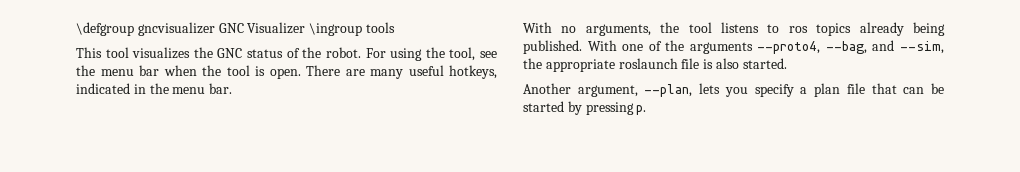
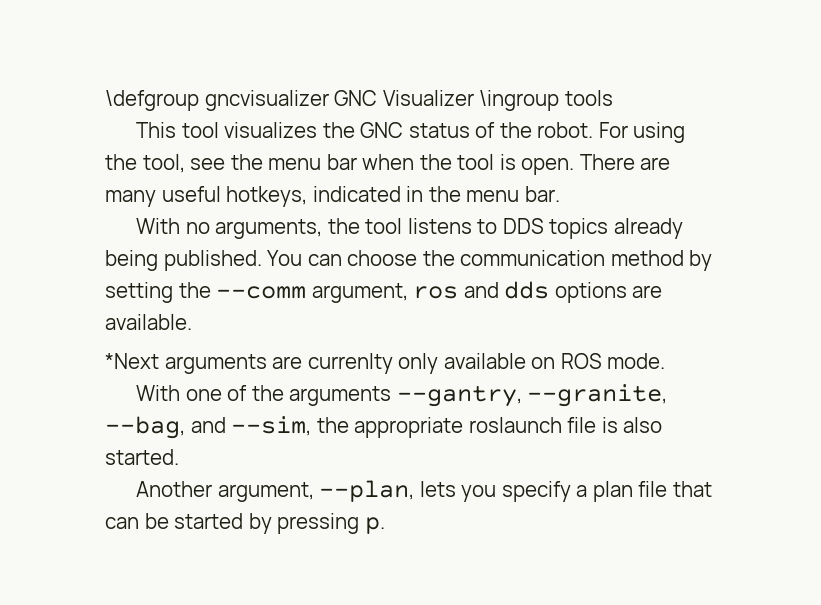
- With no arguments, the tool listens to ros topics already being published. With one of the arguments --proto4, --bag, and --sim, the appropriate roslaunch file is also started.
+ With no arguments, the tool listens to DDS topics already being published. You can choose the communication method by setting the --comm argument, ros and dds options are available.
+ *Next arguments are currenlty only available on ROS mode.
+ With one of the arguments --gantry, --granite, --bag, and --sim, the appropriate roslaunch file is also started.

